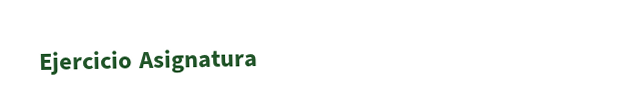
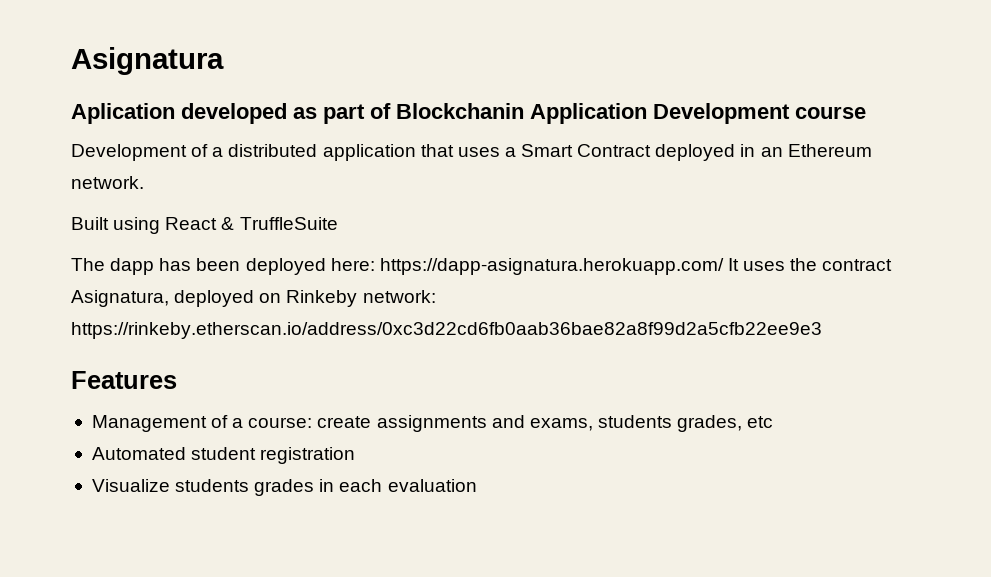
- Ejercicio Asignatura
+ Asignatura
+ Aplication developed as part of Blockchanin Application Development course
+ Development of a distributed application that uses a Smart Contract deployed in an Ethereum network.
+ Built using React & TruffleSuite
+ The dapp has been deployed here: https://dapp-asignatura.herokuapp.com/ It uses the contract Asignatura, deployed on Rinkeby network: https://rinkeby.etherscan.io/address/0xc3d22cd6fb0aab36bae82a8f99d2a5cfb22ee9e3
+ Features
+ Management of a course: create assignments and exams, students grades, etc
+ Automated student registration
+ Visualize students grades in each evaluation

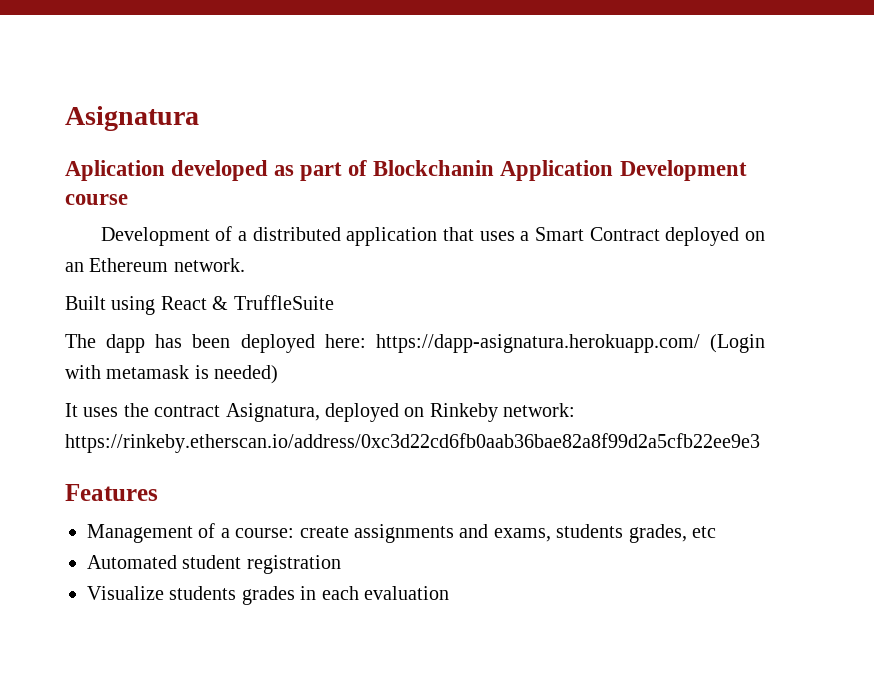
- Development of a distributed application that uses a Smart Contract deployed in an Ethereum network.
+ Development of a distributed application that uses a Smart Contract deployed on an Ethereum network.
- The dapp has been deployed here: https://dapp-asignatura.herokuapp.com/ It uses the contract Asignatura, deployed on Rinkeby network: https://rinkeby.etherscan.io/address/0xc3d22cd6fb0aab36bae82a8f99d2a5cfb22ee9e3
+ The dapp has been deployed here: https://dapp-asignatura.herokuapp.com/ (Login with metamask is needed)
+ It uses the contract Asignatura, deployed on Rinkeby network: https://rinkeby.etherscan.io/address/0xc3d22cd6fb0aab36bae82a8f99d2a5cfb22ee9e3

